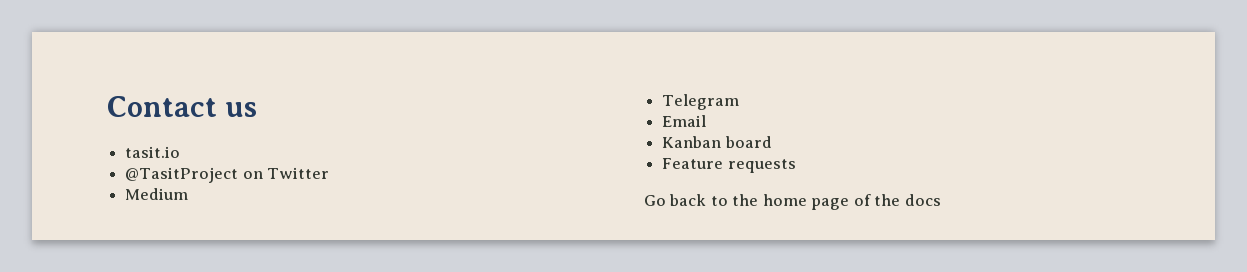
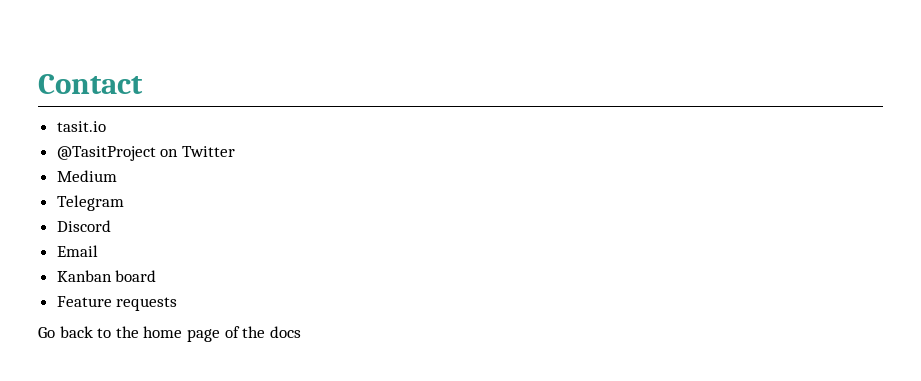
- Contact us
+ Contact
+ Discord

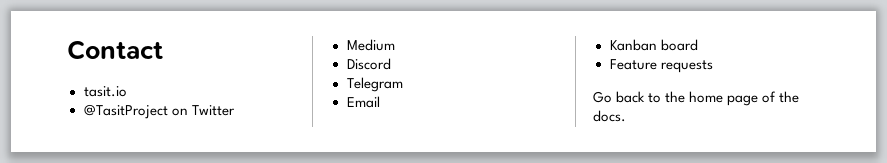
+ Discord
- Discord
- Go back to the home page of the docs
+ Go back to the home page of the docs.

